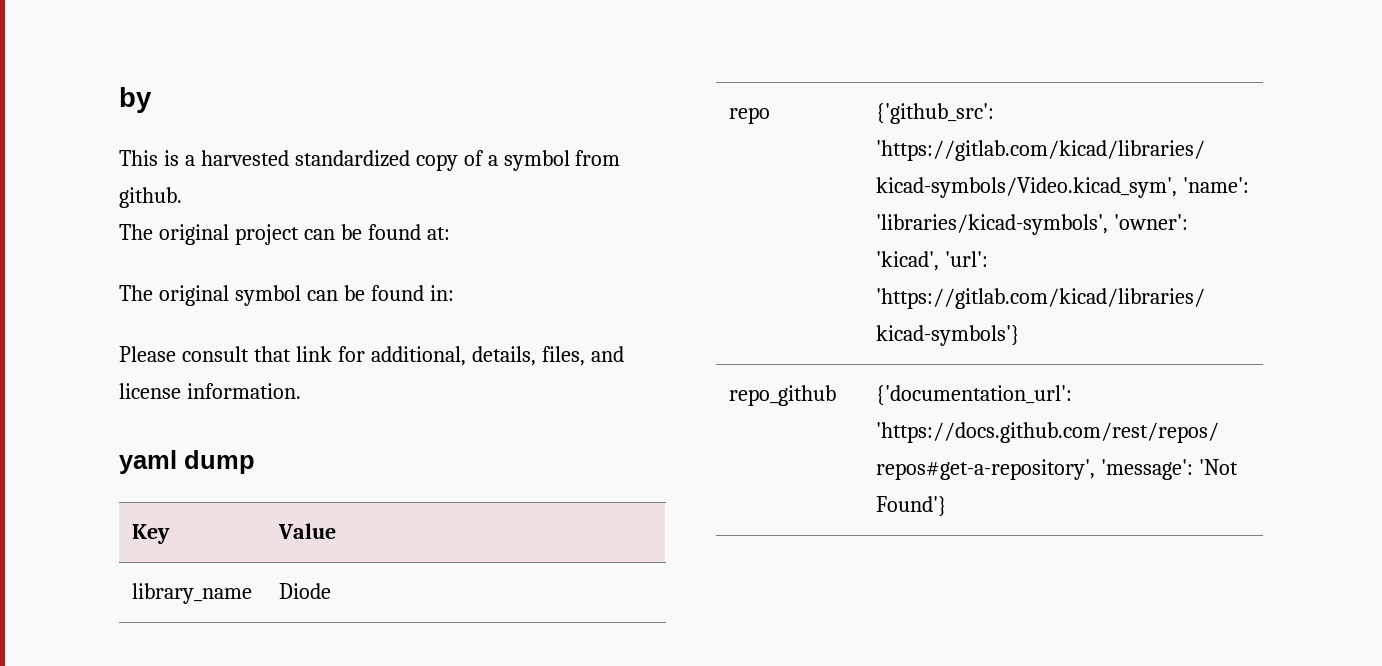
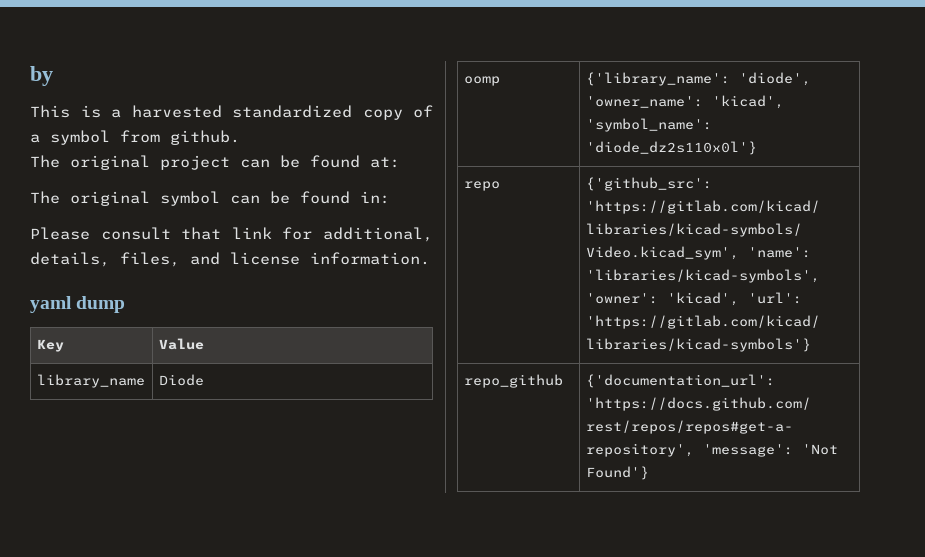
+ oomp | {'library_name': 'diode', 'owner_name': 'kicad', 'symbol_name': 'diode_dz2s110x0l'}

